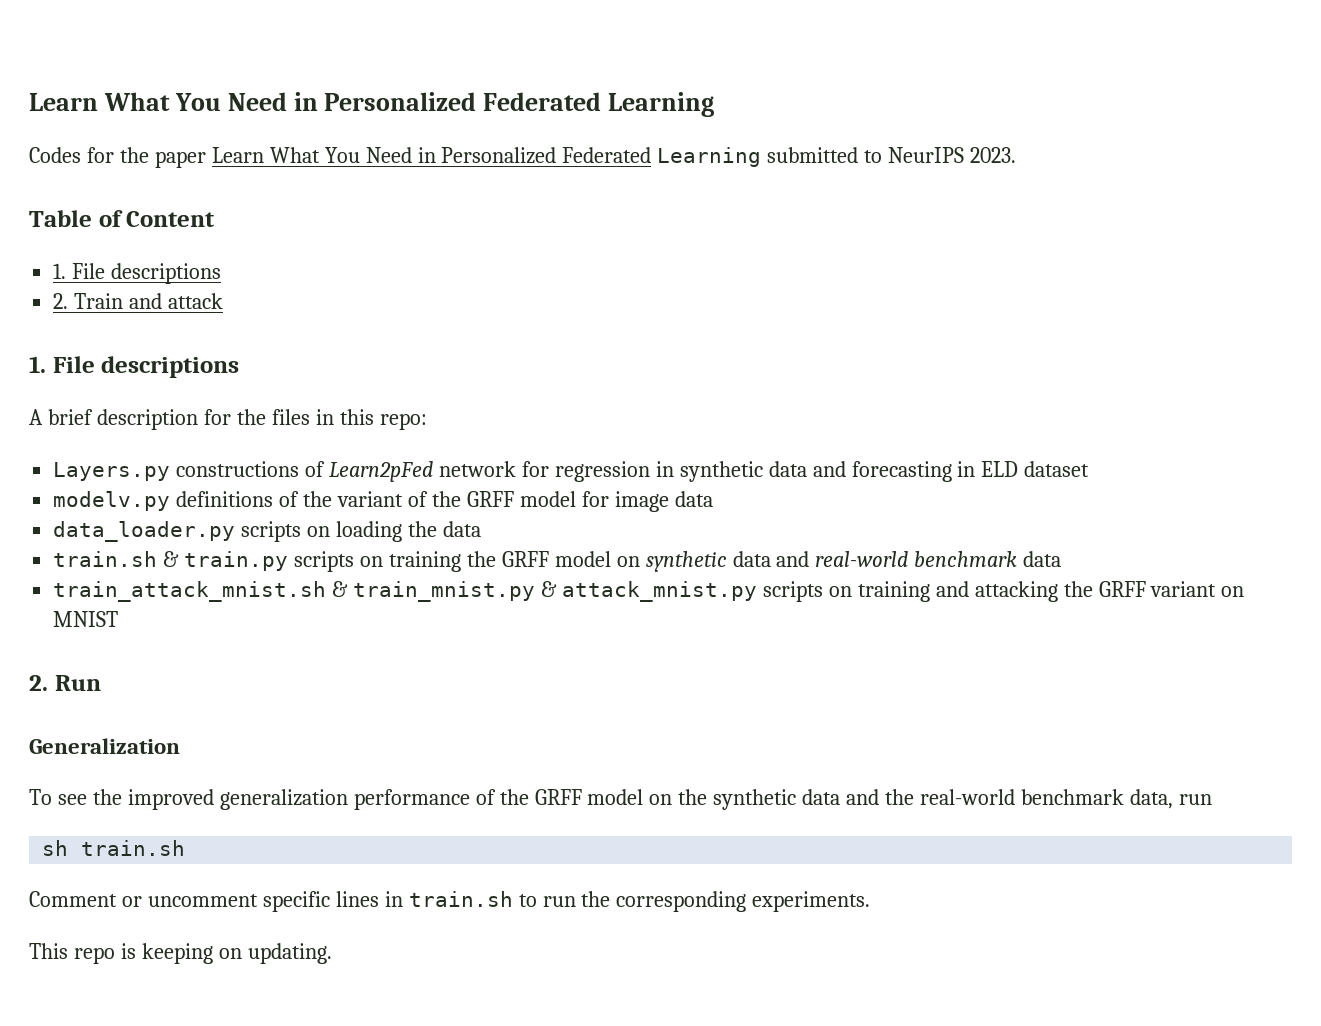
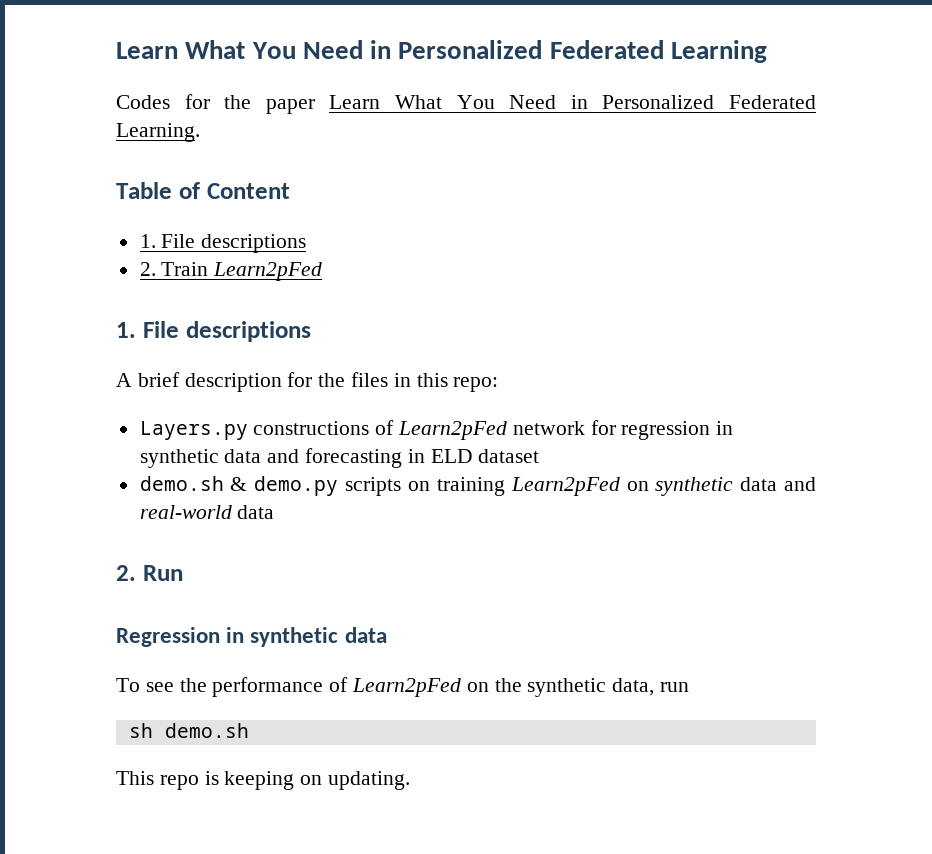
- Codes for the paper Learn What You Need in Personalized Federated Learning submitted to NeurIPS 2023.
+ Codes for the paper Learn What You Need in Personalized Federated Learning.
- 2. Train and attack
+ 2. Train Learn2pFed
- modelv.py definitions of the variant of the GRFF model for image data
- data_loader.py scripts on loading the data
- train.sh & train.py scripts on training the GRFF model on synthetic data and real-world benchmark data
- train_attack_mnist.sh & train_mnist.py & attack_mnist.py scripts on training and attacking the GRFF variant on MNIST
+ demo.sh & demo.py scripts on training Learn2pFed on synthetic data and real-world data
  2. Run
- Generalization
- To see the improved generalization performance of the GRFF model on the synthetic data and the real-world benchmark data, run
- sh train.sh
- Comment or uncomment specific lines in train.sh to run the corresponding experiments.
+ Regression in synthetic data
+ To see the performance of Learn2pFed on the synthetic data, run
+ sh demo.sh

